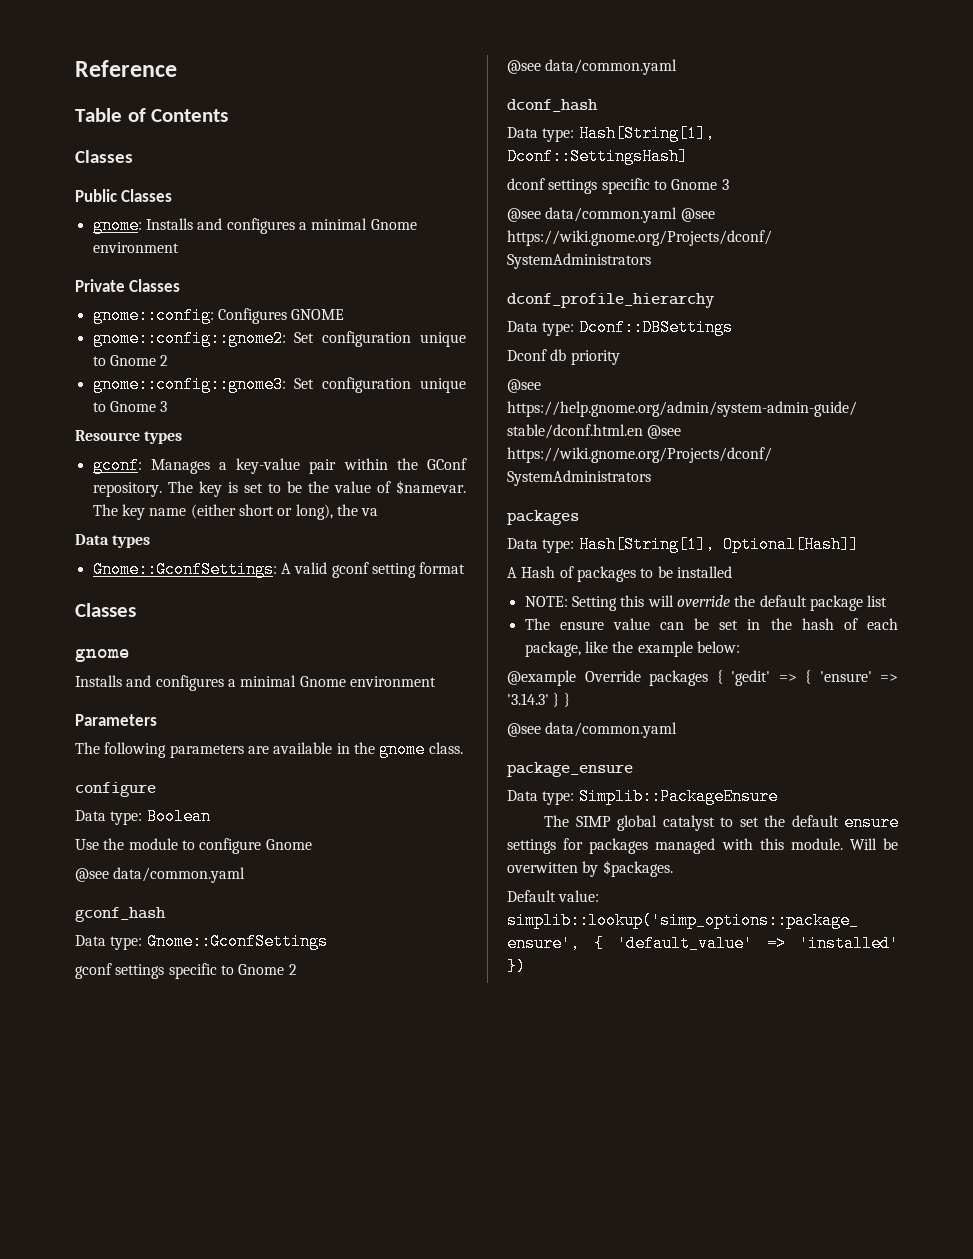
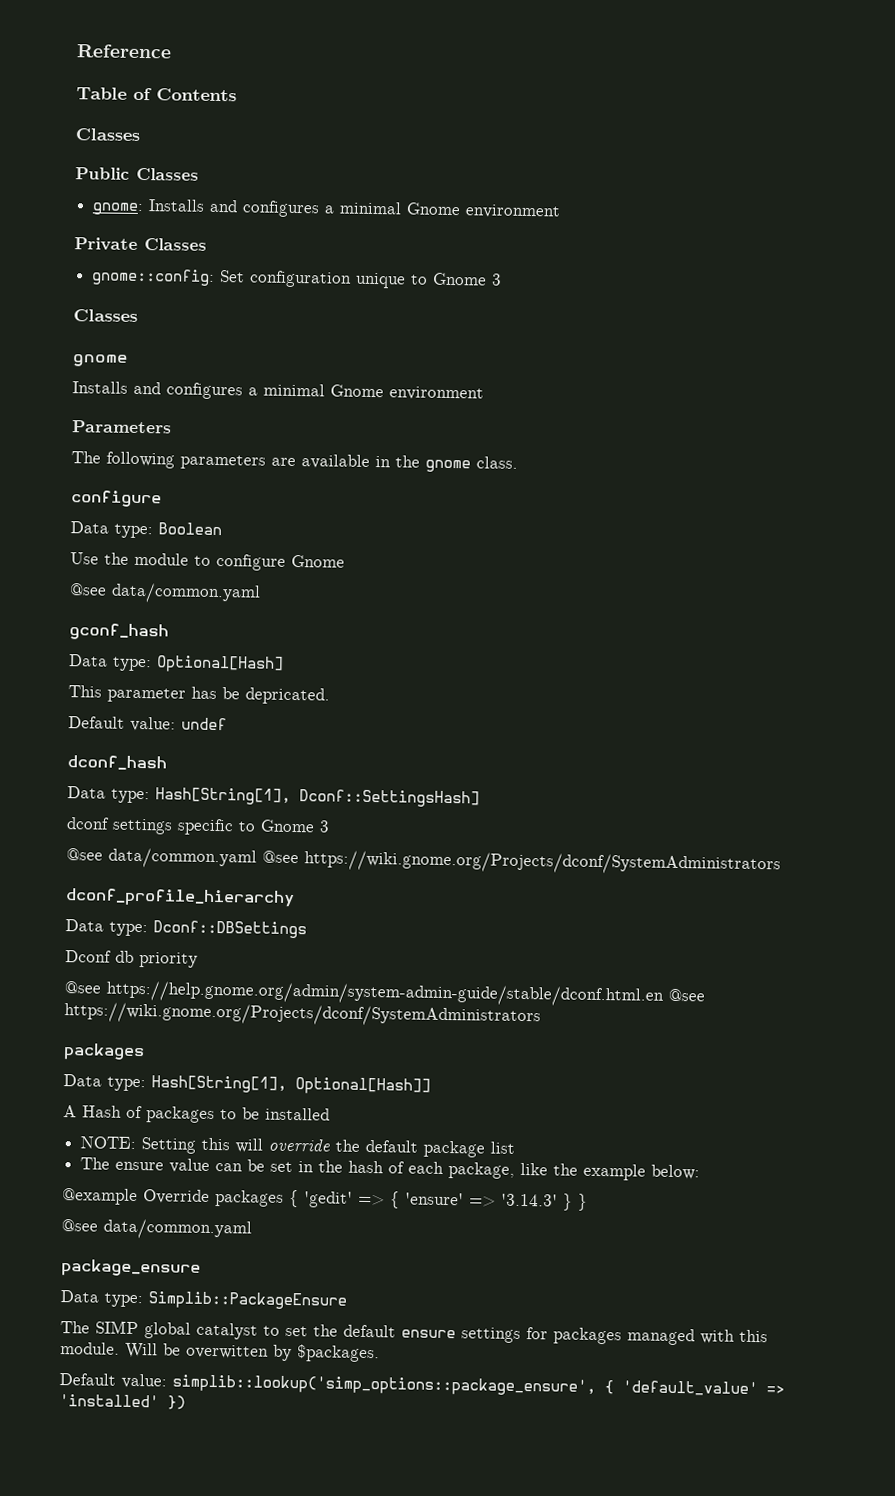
- gnome::config: Configures GNOME
- gnome::config::gnome2: Set configuration unique to Gnome 2
- gnome::config::gnome3: Set configuration unique to Gnome 3
+ gnome::config: Set configuration unique to Gnome 3
- Resource types
- gconf: Manages a key-value pair within the GConf repository. The key is set to be the value of $namevar. The key name (either short or long), the va
- Data types
- Gnome::GconfSettings: A valid gconf setting format
- Data type: Gnome::GconfSettings
- gconf settings specific to Gnome 2
- @see data/common.yaml
+ Data type: Optional[Hash]
+ This parameter has be depricated.
+ Default value: undef

